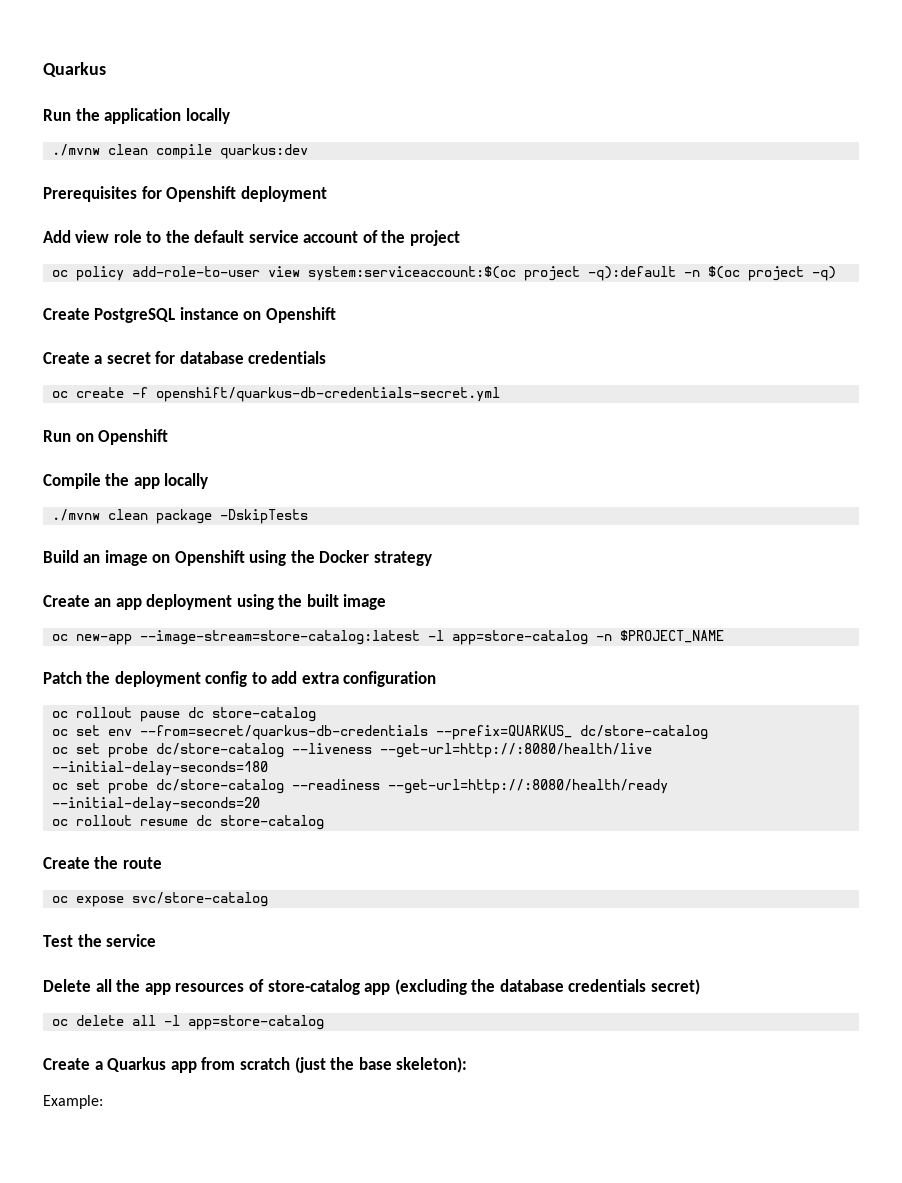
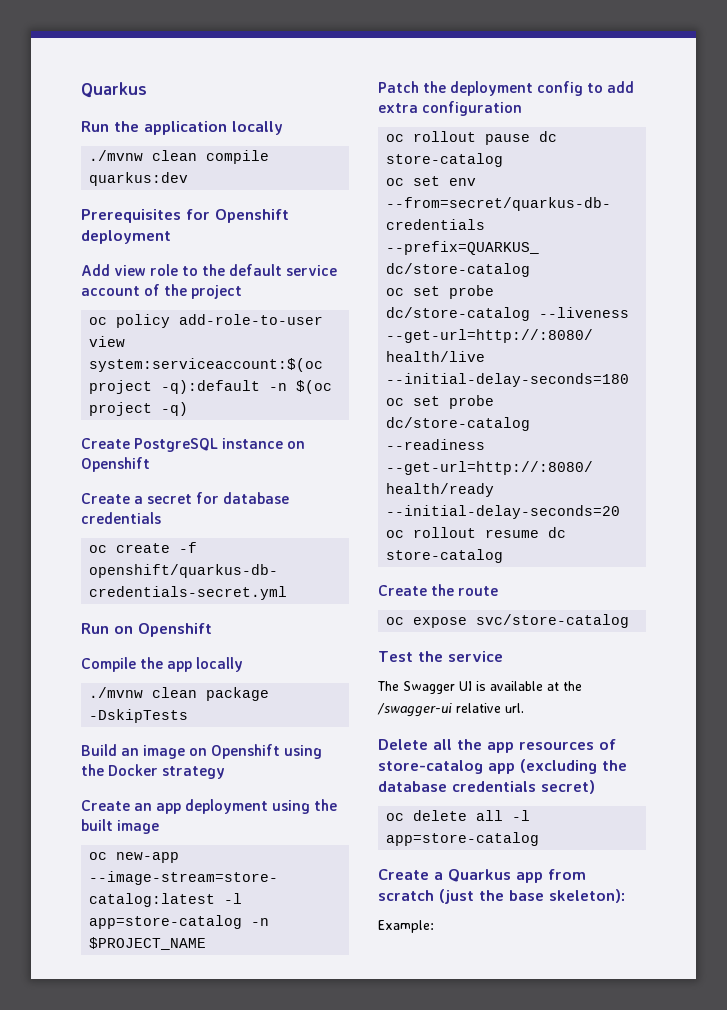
+ The Swagger UI is available at the /swagger-ui relative url.

